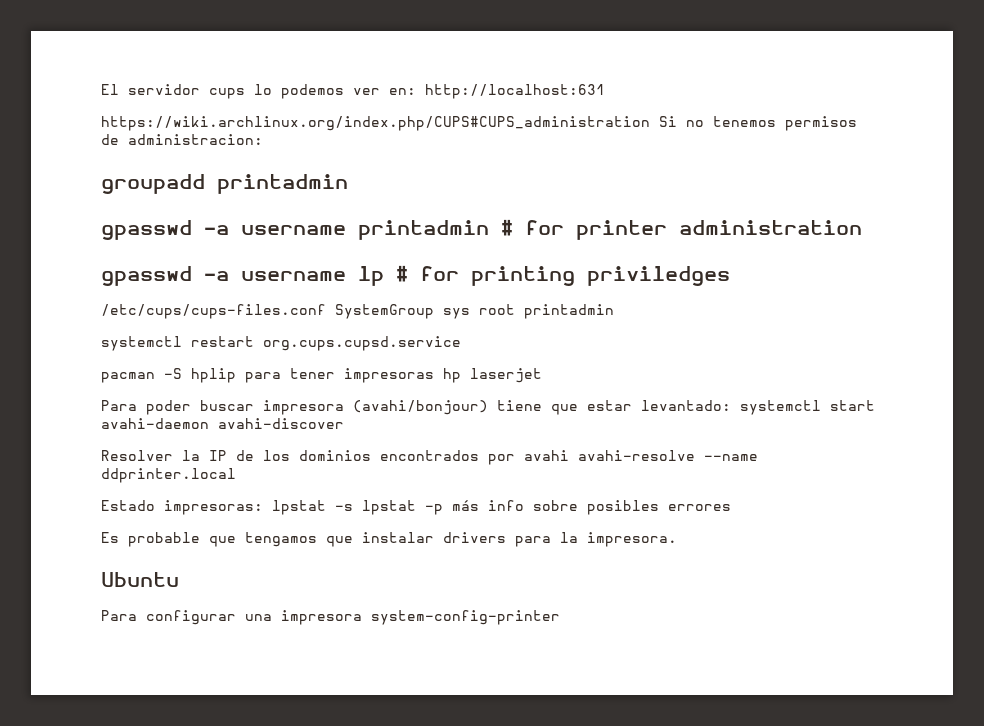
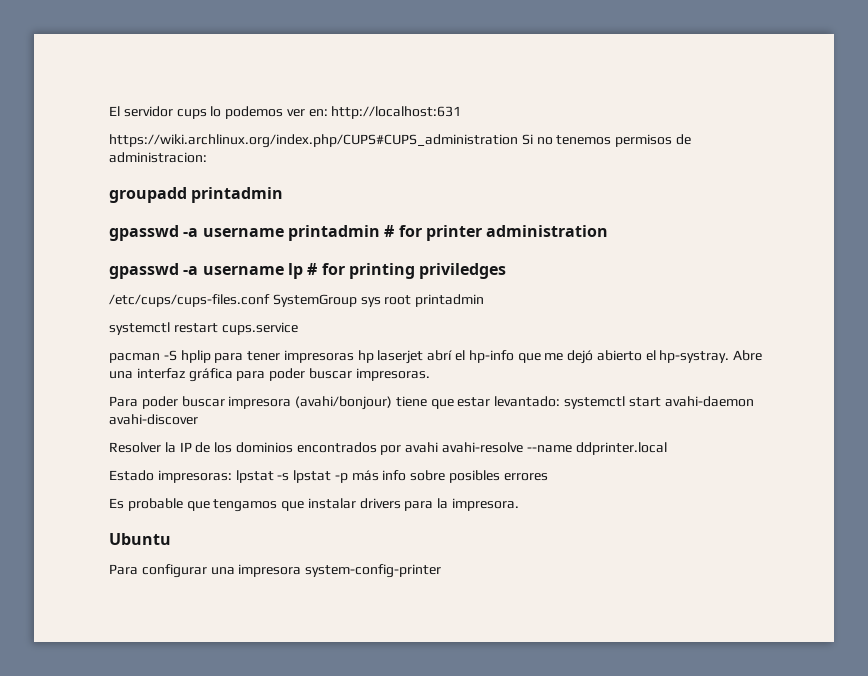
- systemctl restart org.cups.cupsd.service
+ systemctl restart cups.service
- pacman -S hplip para tener impresoras hp laserjet
+ pacman -S hplip para tener impresoras hp laserjet abrí el hp-info que me dejó abierto el hp-systray. Abre una interfaz gráfica para poder buscar impresoras.

